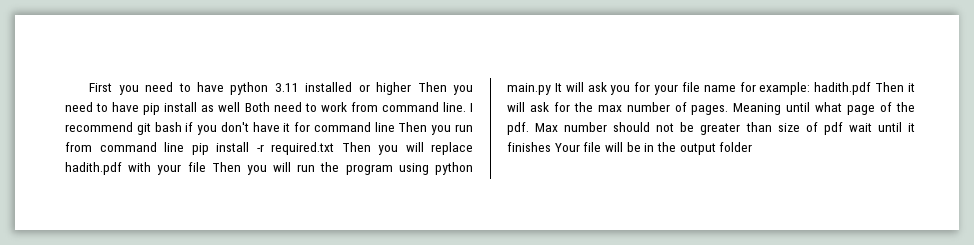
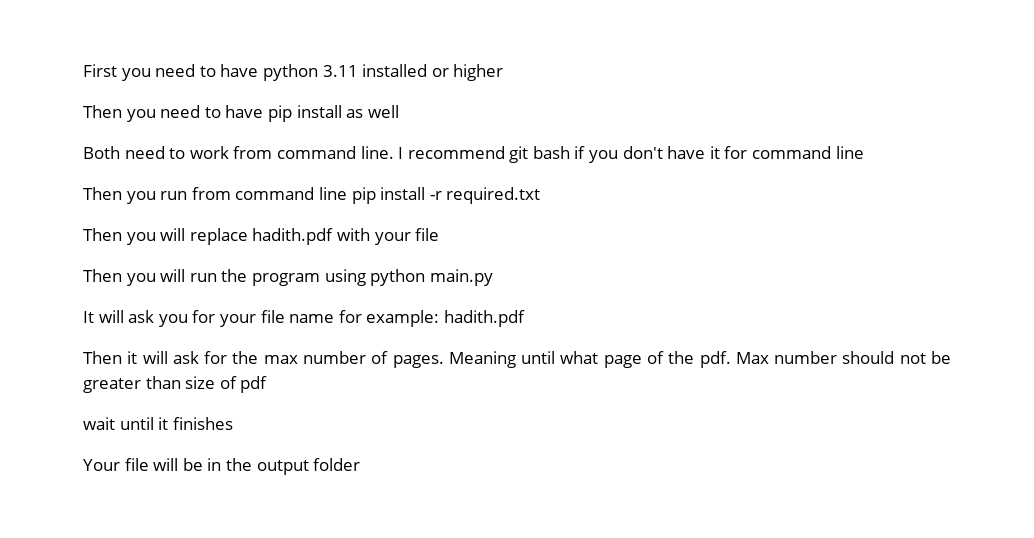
- First you need to have python 3.11 installed or higher Then you need to have pip install as well Both need to work from command line.
+ First you need to have python 3.11 installed or higher
+ Then you need to have pip install as well
+ Both need to work from command line.
- I recommend git bash if you don't have it for command line Then you run from command line pip install -r required.txt Then you will replace hadith.pdf with your file Then you will run the program using python main.py It will ask you for your file name for example: hadith.pdf Then it will ask for the max number of pages.
+ I recommend git bash if you don't have it for command line
+ Then you run from command line pip install -r required.txt
+ Then you will replace hadith.pdf with your file
+ Then you will run the program using python main.py
+ It will ask you for your file name for example: hadith.pdf
+ Then it will ask for the max number of pages.
- Max number should not be greater than size of pdf wait until it finishes Your file will be in the output folder
+ Max number should not be greater than size of pdf
+ wait until it finishes
+ Your file will be in the output folder

